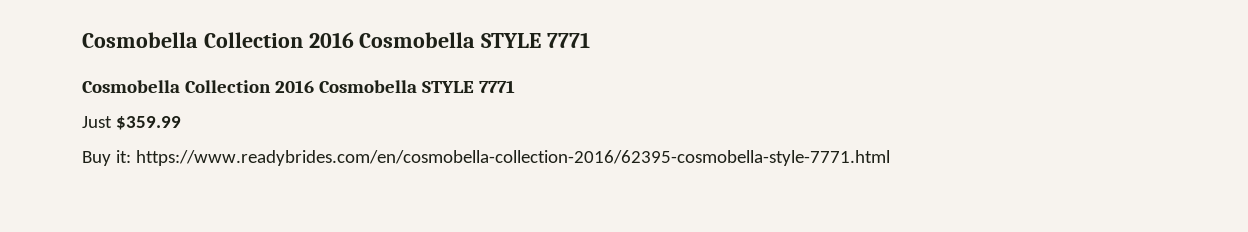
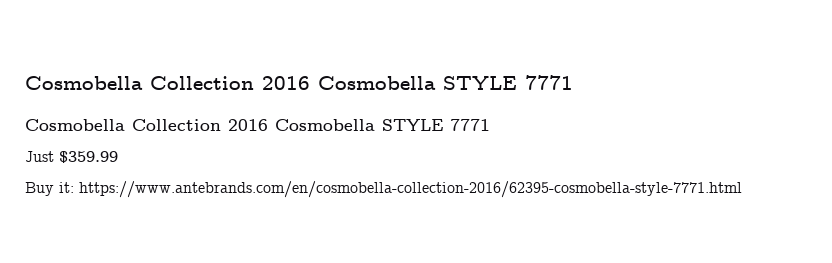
- Buy it: https://www.readybrides.com/en/cosmobella-collection-2016/62395-cosmobella-style-7771.html
+ Buy it: https://www.antebrands.com/en/cosmobella-collection-2016/62395-cosmobella-style-7771.html

